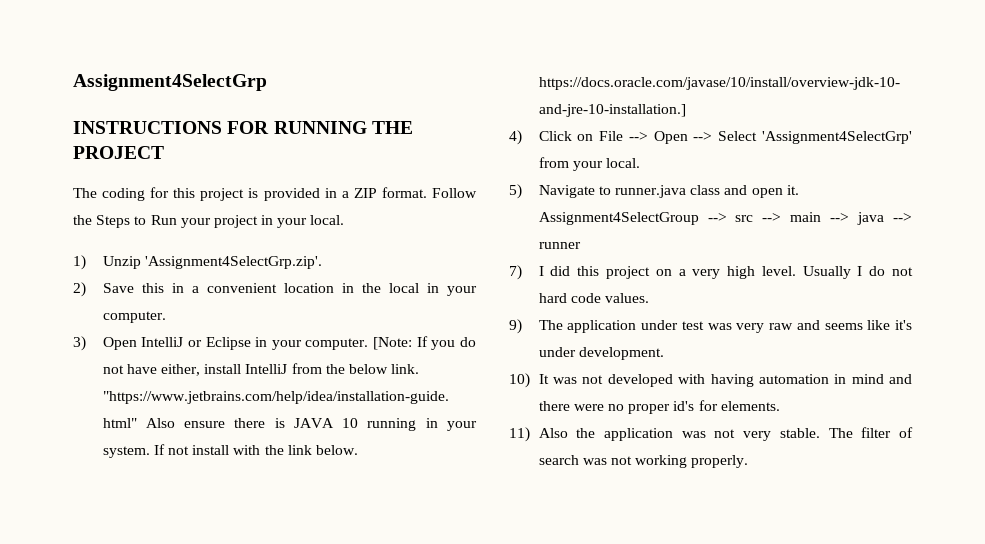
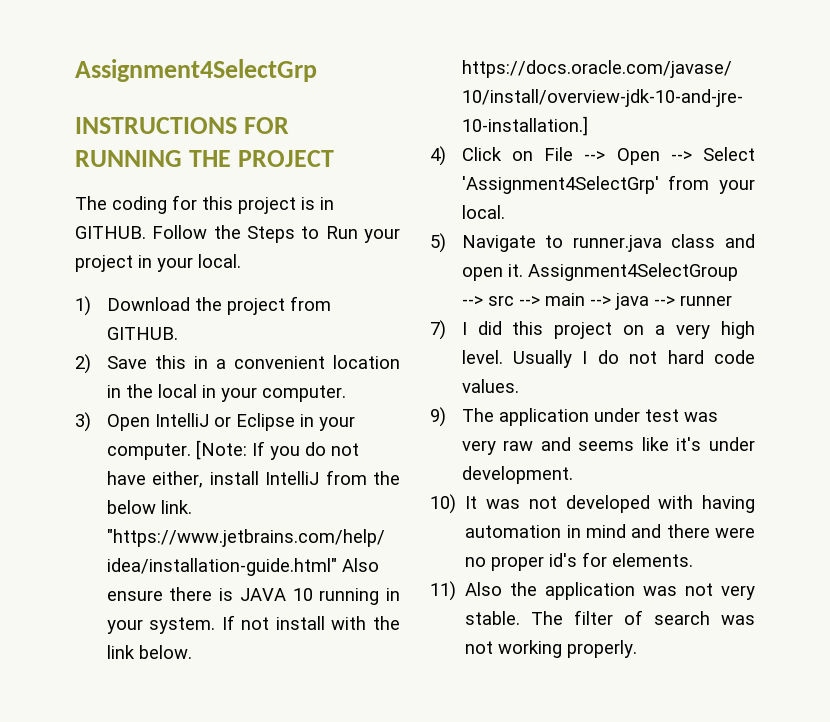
- The coding for this project is provided in a ZIP format.
+ The coding for this project is in GITHUB.
- 1) Unzip 'Assignment4SelectGrp.zip'.
+ 1) Download the project from GITHUB.

